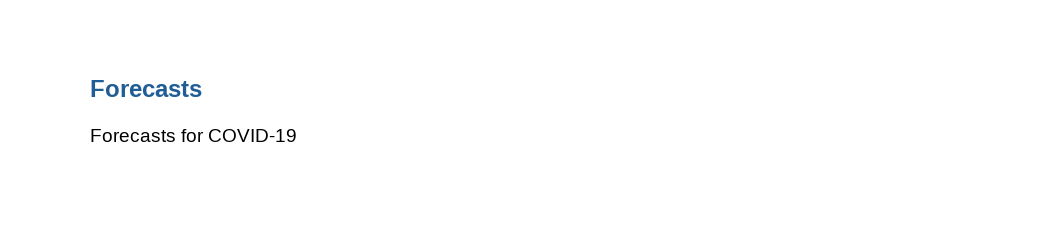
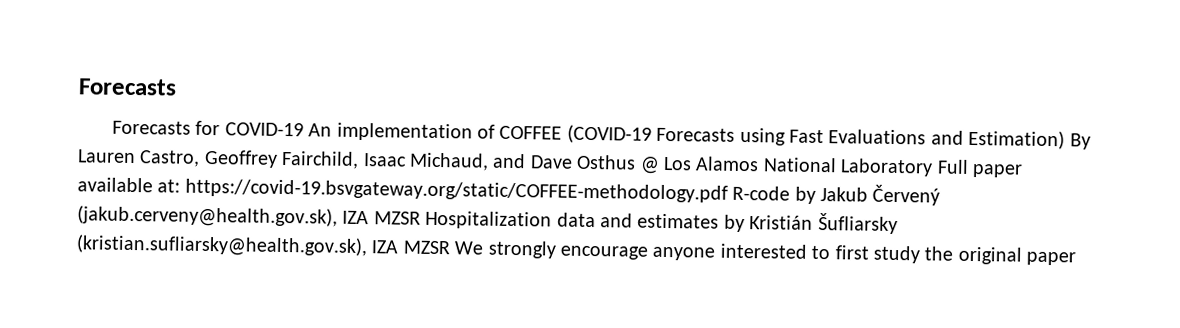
- Forecasts for COVID-19
+ Forecasts for COVID-19 An implementation of COFFEE (COVID-19 Forecasts using Fast Evaluations and Estimation) By Lauren Castro, Geoffrey Fairchild, Isaac Michaud, and Dave Osthus @ Los Alamos National Laboratory Full paper available at: https://covid-19.bsvgateway.org/static/COFFEE-methodology.pdf R-code by Jakub Červený (jakub.cerveny@health.gov.sk), IZA MZSR Hospitalization data and estimates by Kristián Šufliarsky (kristian.sufliarsky@health.gov.sk), IZA MZSR We strongly encourage anyone interested to first study the original paper

